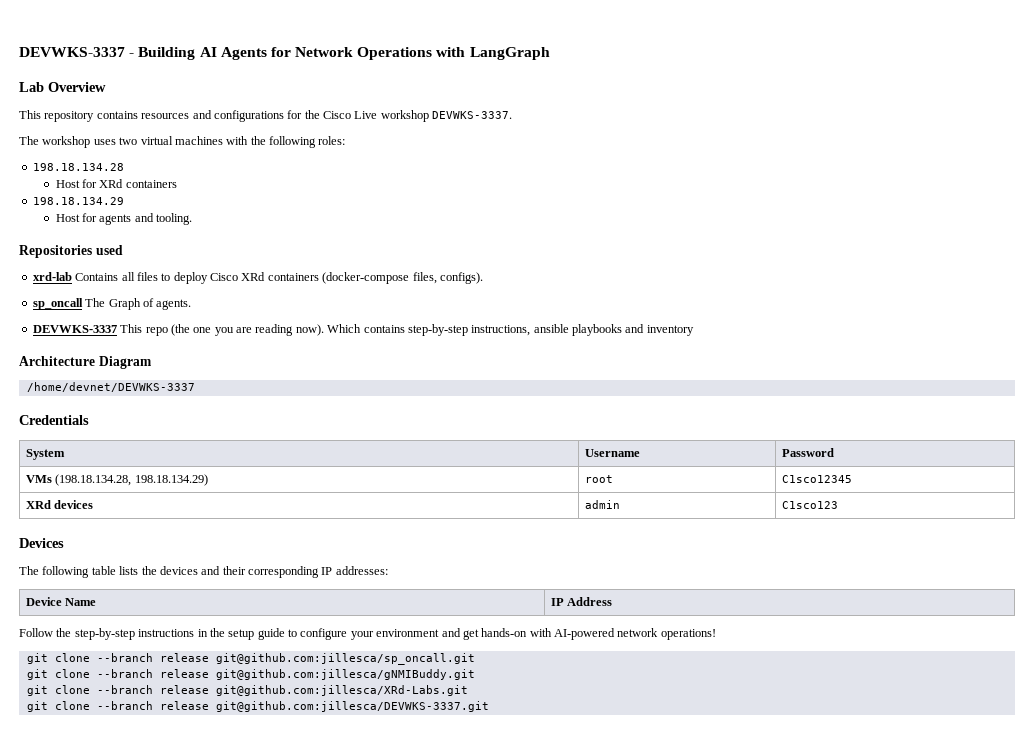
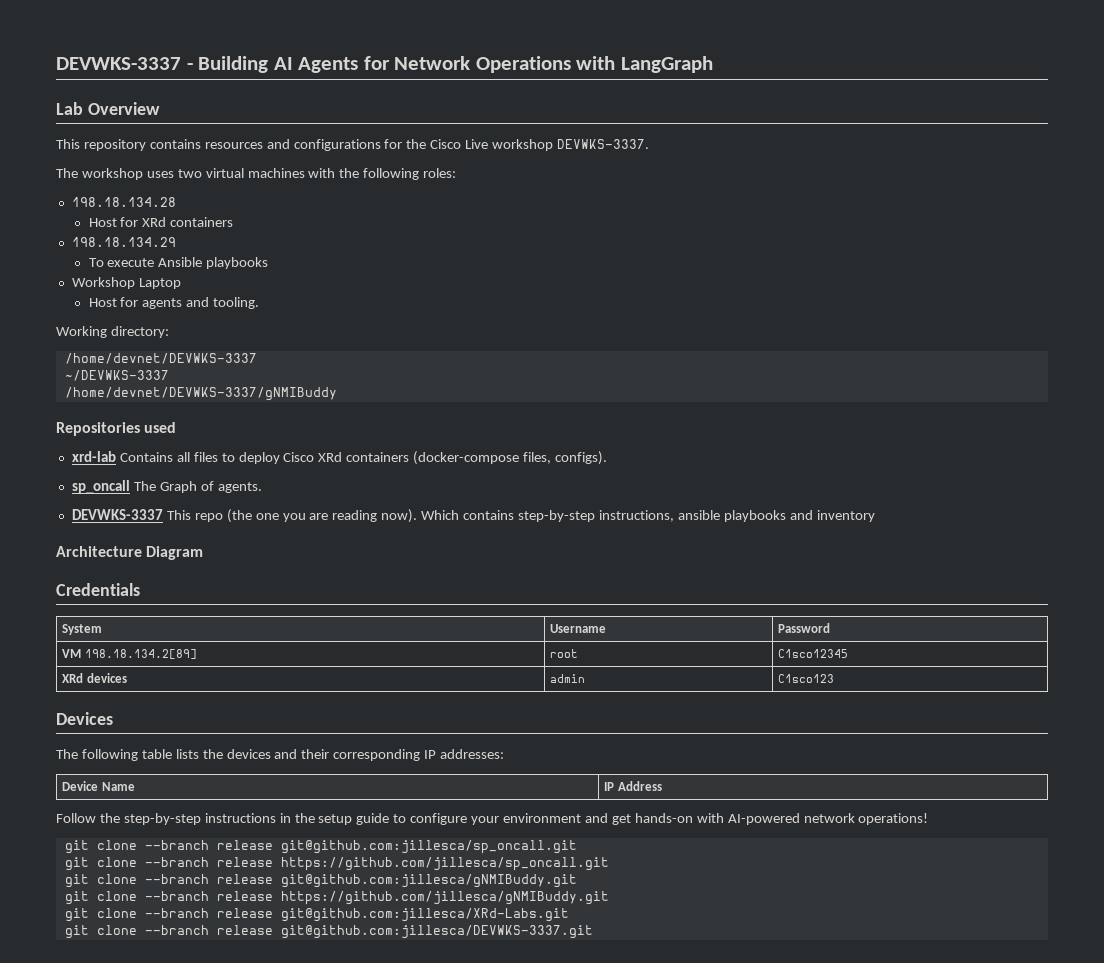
+ To execute Ansible playbooks
+ Workshop Laptop
+ Working directory:
+ /home/devnet/DEVWKS-3337
+ ~/DEVWKS-3337
+ /home/devnet/DEVWKS-3337/gNMIBuddy
- /home/devnet/DEVWKS-3337
- VMs (198.18.134.28, 198.18.134.29) | root | C1sco12345
+ VM 198.18.134.2[89] | root | C1sco12345
+ git clone --branch release https://github.com/jillesca/sp_oncall.git
+ git clone --branch release https://github.com/jillesca/gNMIBuddy.git

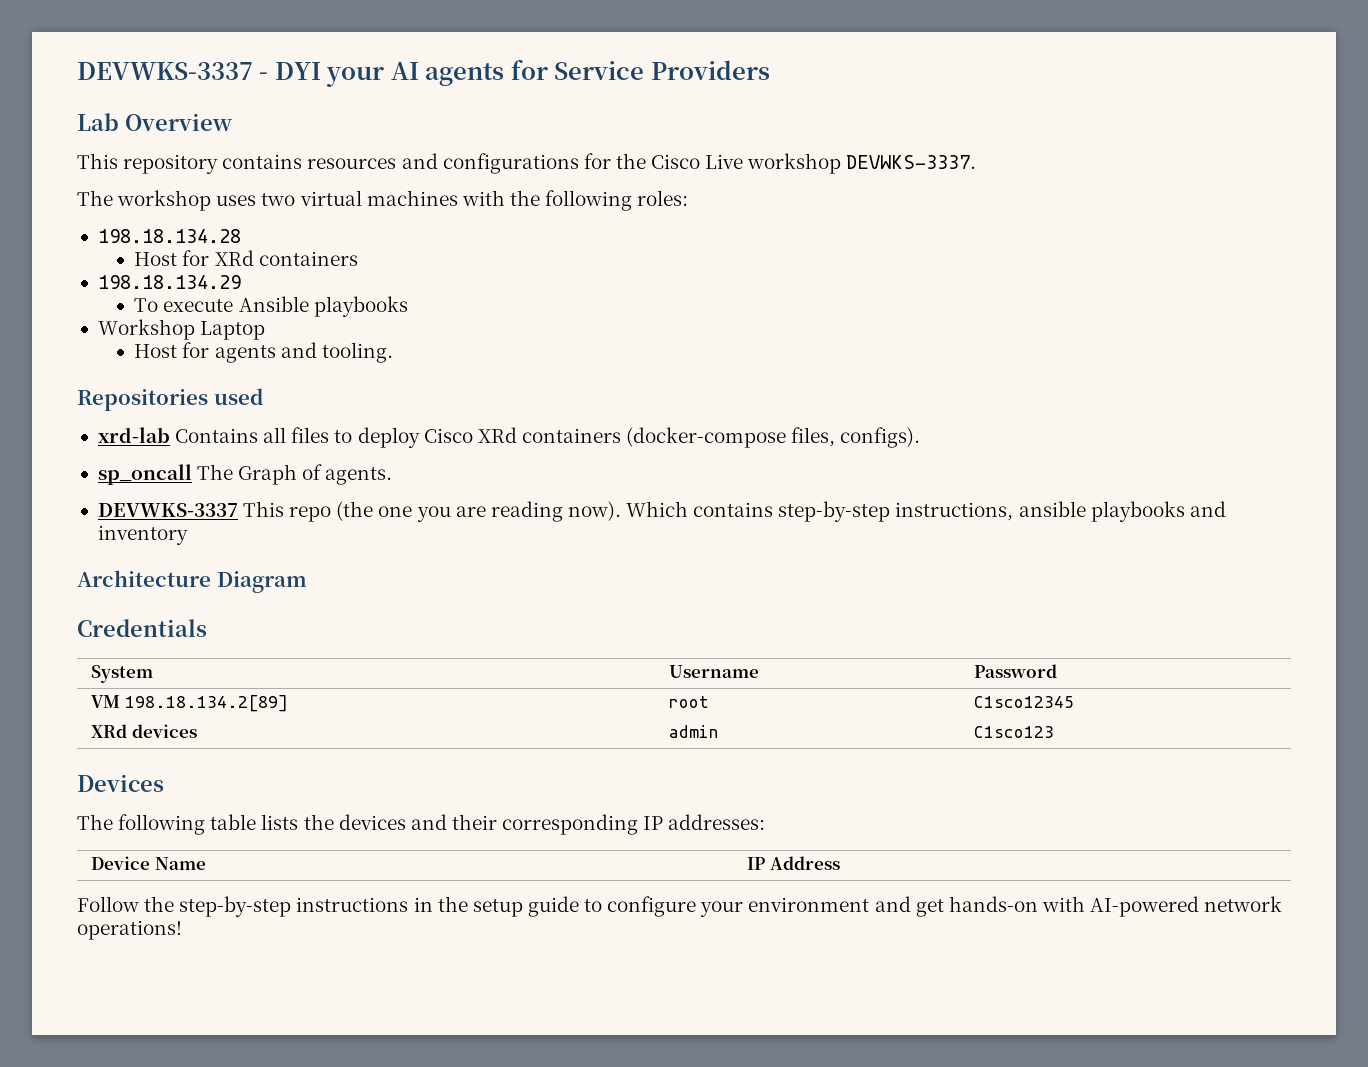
- DEVWKS-3337 - Building AI Agents for Network Operations with LangGraph
+ DEVWKS-3337 - DYI your AI agents for Service Providers
- Working directory:
- /home/devnet/DEVWKS-3337
- ~/DEVWKS-3337
- /home/devnet/DEVWKS-3337/gNMIBuddy
- git clone --branch release git@github.com:jillesca/sp_oncall.git
- git clone --branch release https://github.com/jillesca/sp_oncall.git
- git clone --branch release git@github.com:jillesca/gNMIBuddy.git
- git clone --branch release https://github.com/jillesca/gNMIBuddy.git
- git clone --branch release git@github.com:jillesca/XRd-Labs.git
- git clone --branch release git@github.com:jillesca/DEVWKS-3337.git

